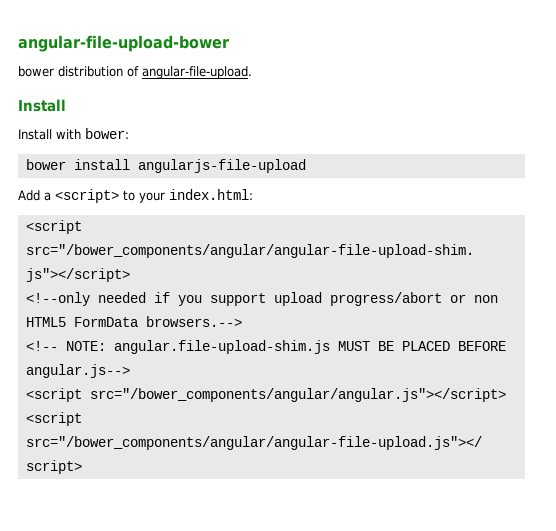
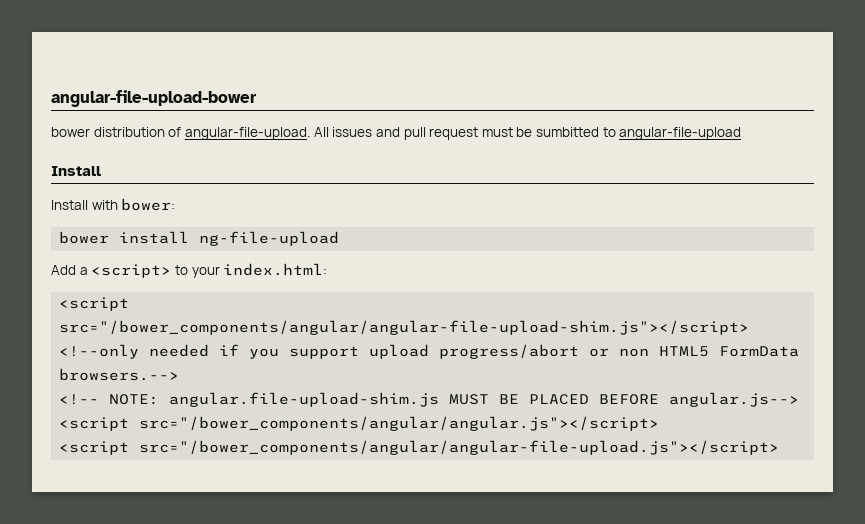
+ All issues and pull request must be sumbitted to angular-file-upload
- bower install angularjs-file-upload
+ bower install ng-file-upload

